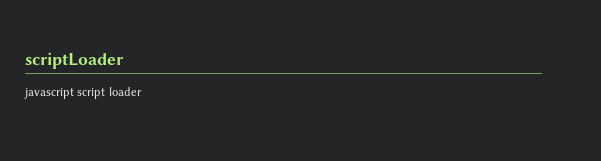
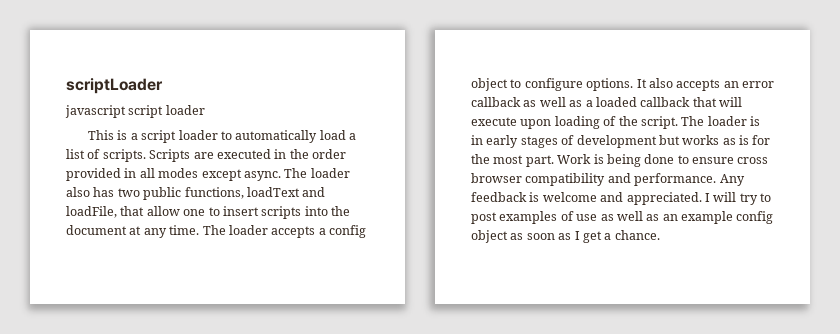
+ This is a script loader to automatically load a list of scripts. Scripts are executed in the order provided in all modes except async. The loader also has two public functions, loadText and loadFile, that allow one to insert scripts into the document at any time. The loader accepts a config object to configure options. It also accepts an error callback as well as a loaded callback that will execute upon loading of the script. The loader is in early stages of development but works as is for the most part. Work is being done to ensure cross browser compatibility and performance. Any feedback is welcome and appreciated. I will try to post examples of use as well as an example config object as soon as I get a chance.

